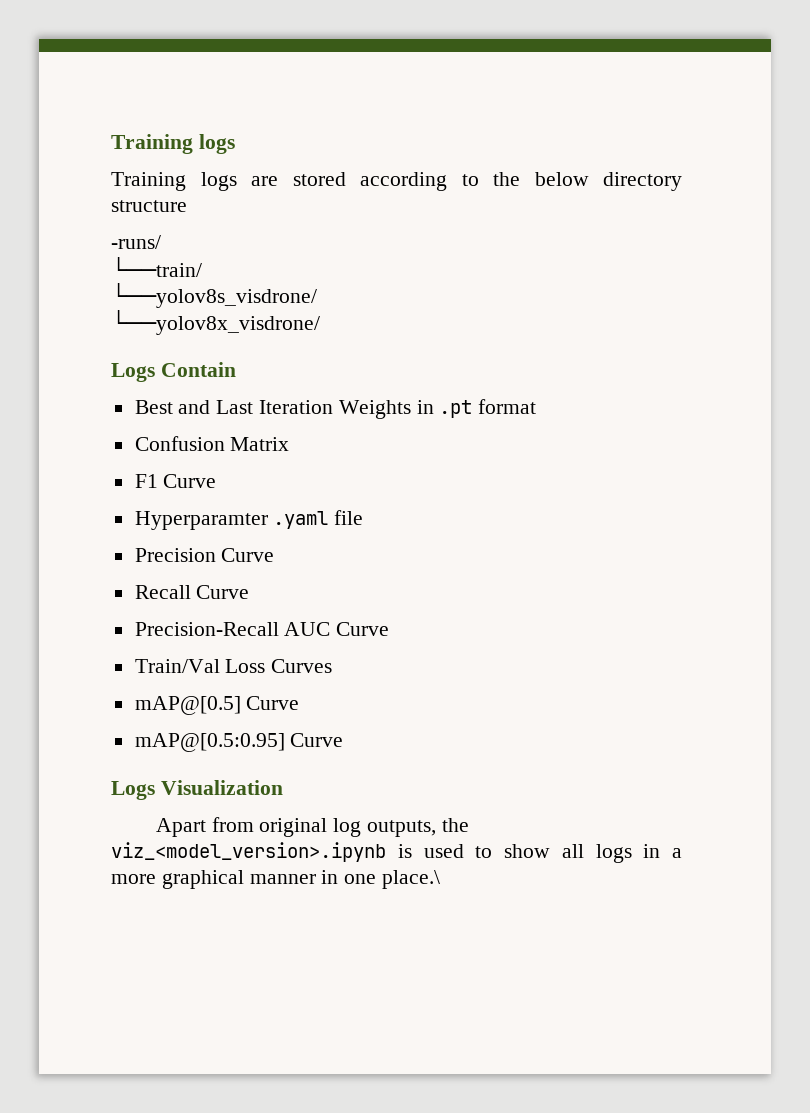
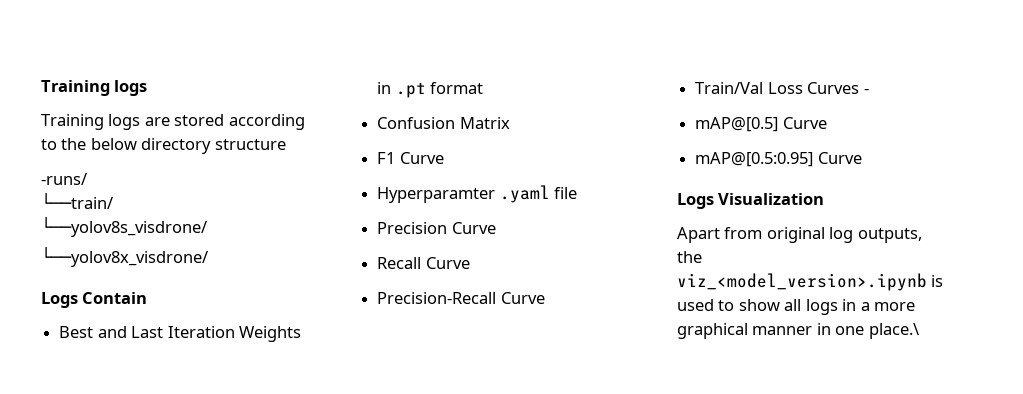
- Precision-Recall AUC Curve
+ Precision-Recall Curve
- Train/Val Loss Curves
+ Train/Val Loss Curves -

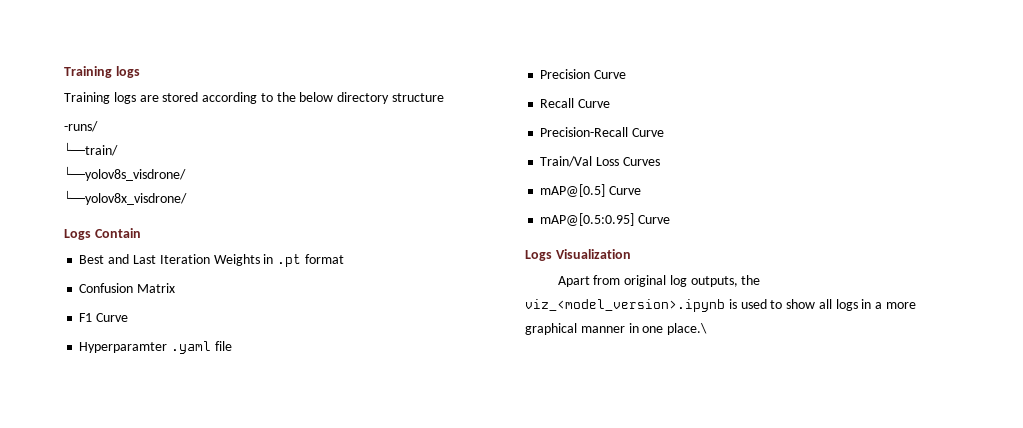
- Train/Val Loss Curves -
+ Train/Val Loss Curves

